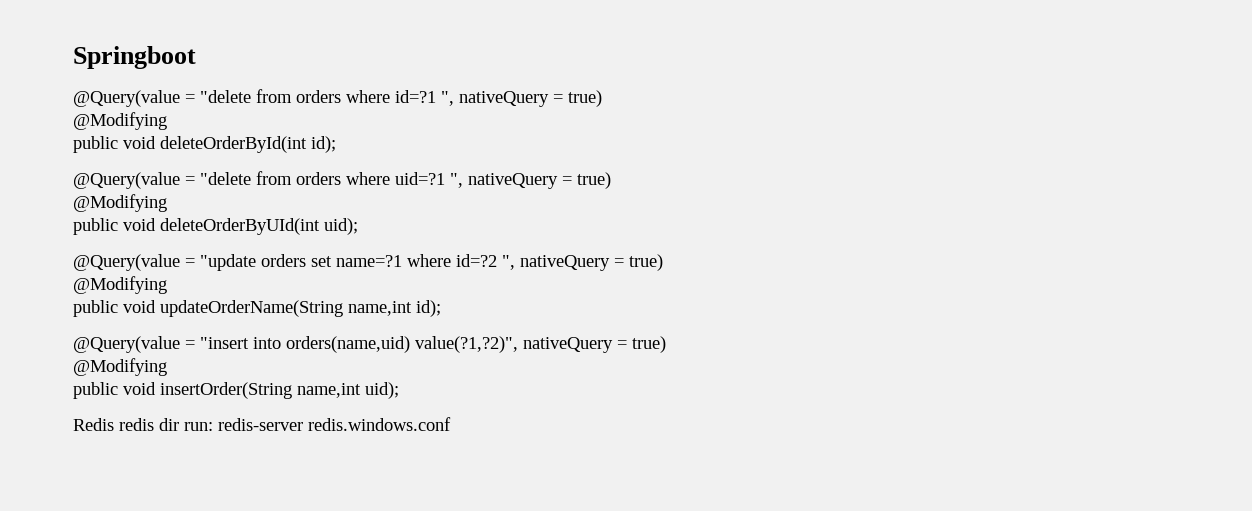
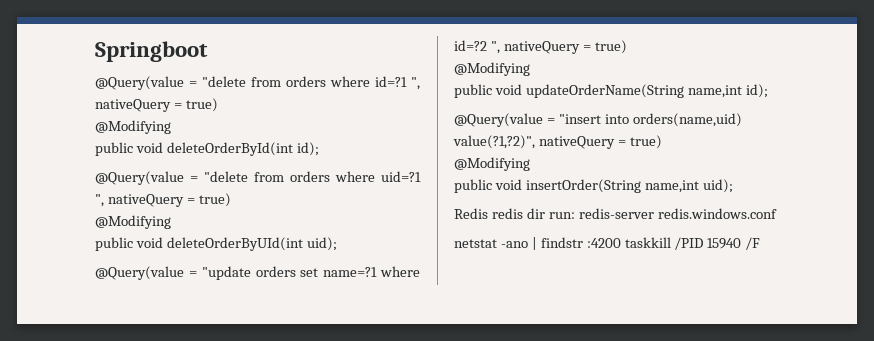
+ netstat -ano | findstr :4200 taskkill /PID 15940 /F

